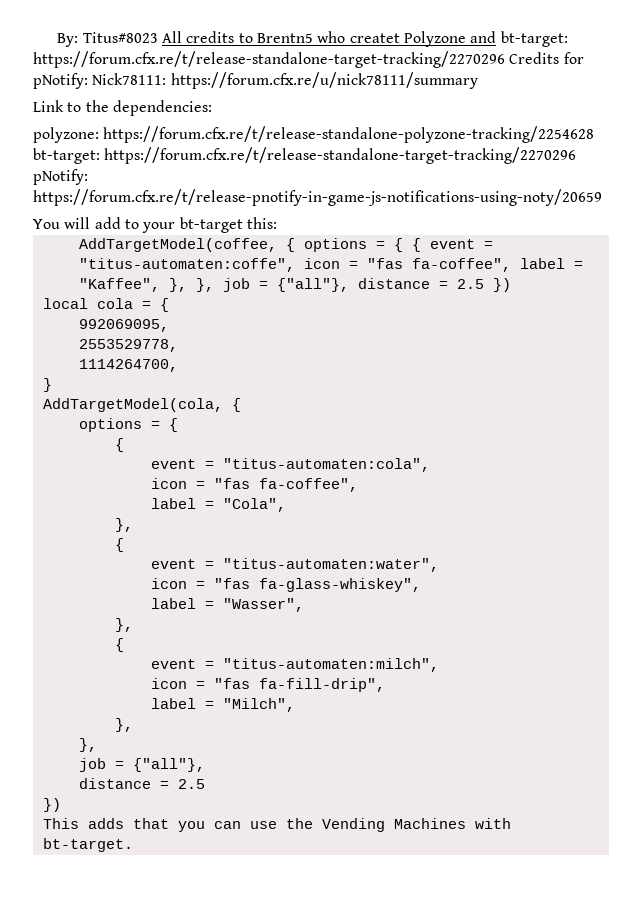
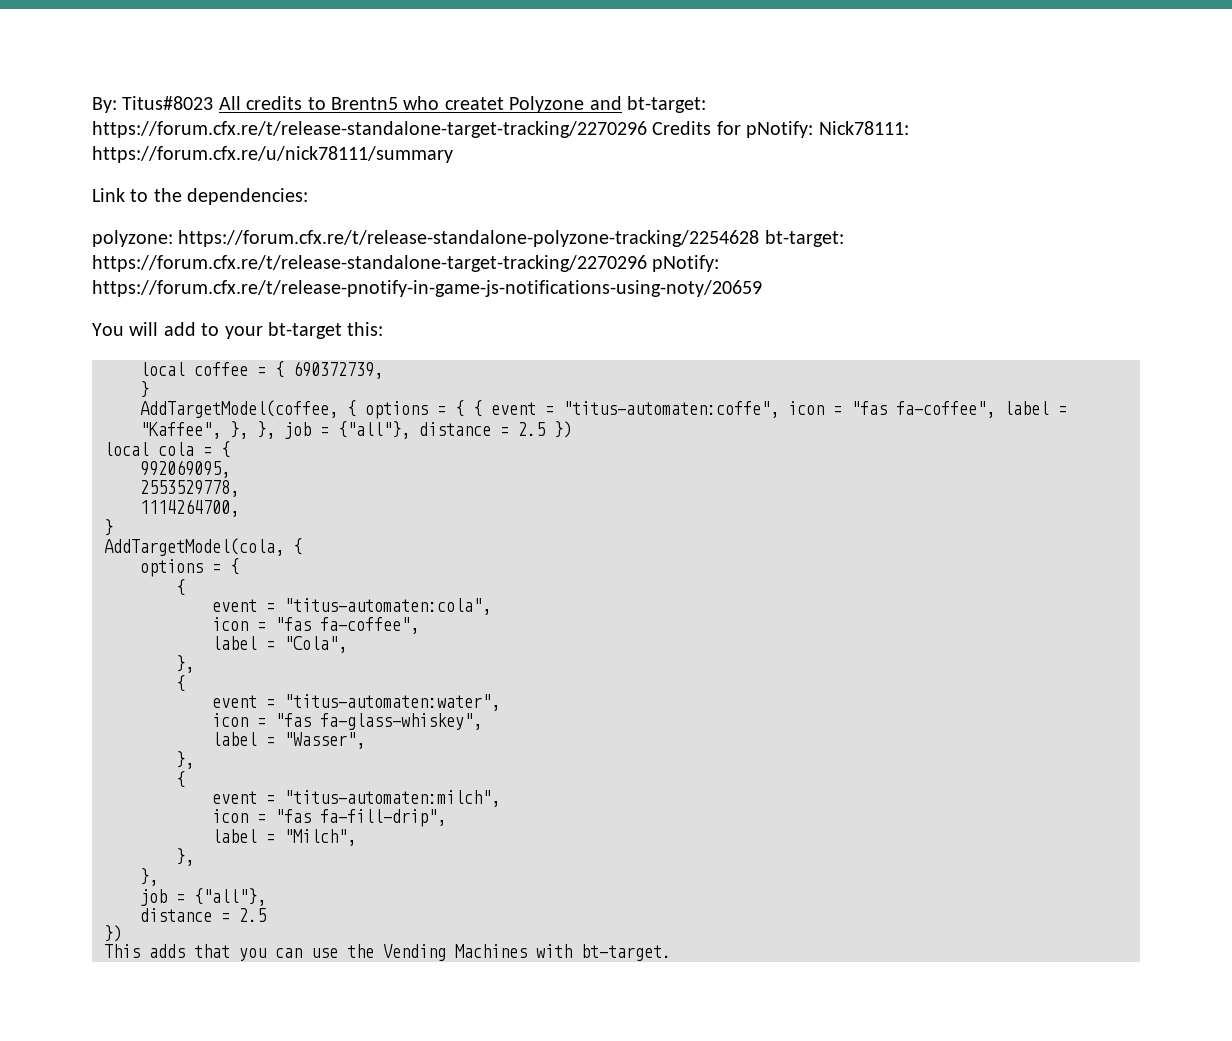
+ local coffee = { 690372739,
+ }

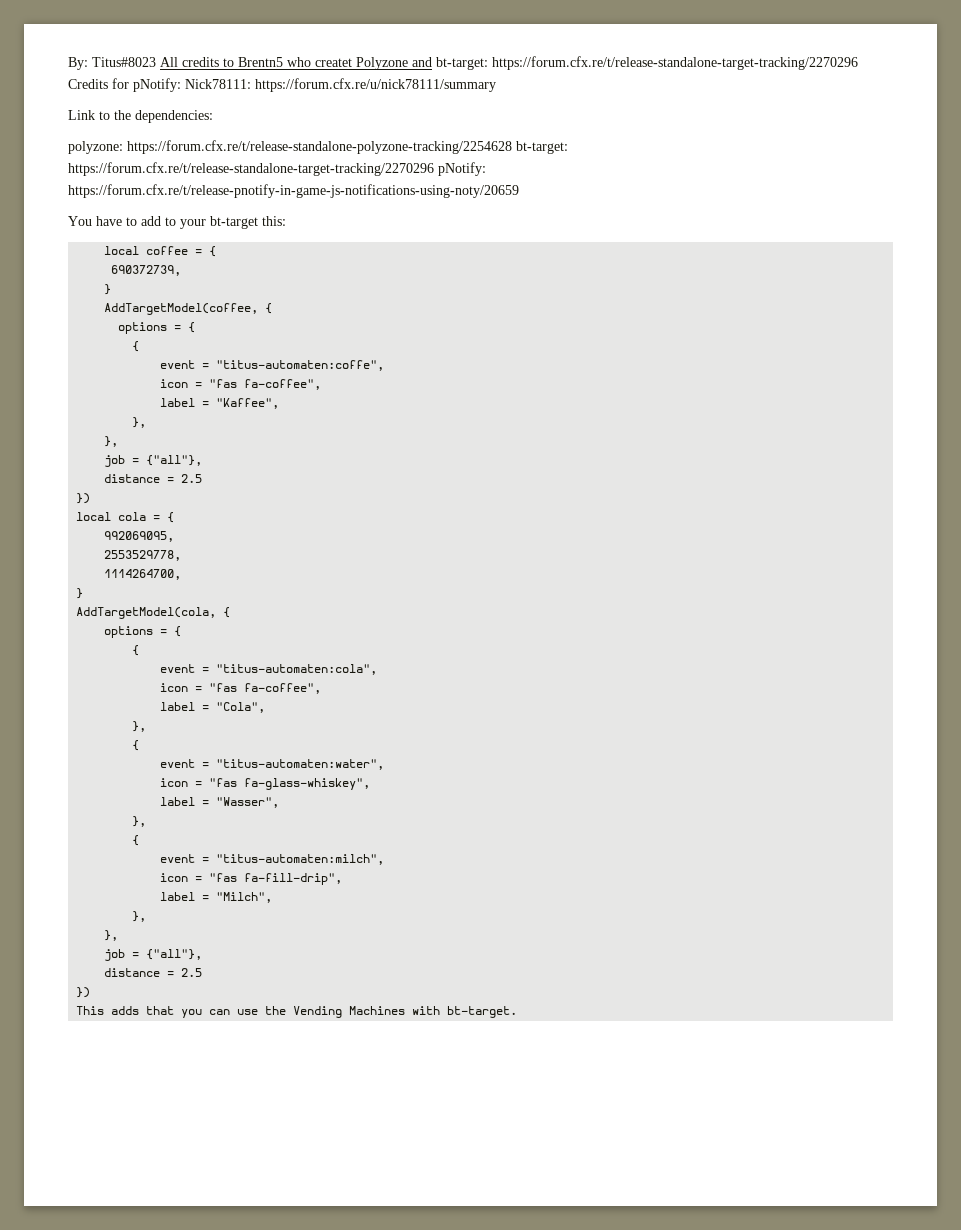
- You will add to your bt-target this:
+ You have to add to your bt-target this:
- local coffee = { 690372739,
+ local coffee = {
+ 690372739,
- AddTargetModel(coffee, { options = { { event = "titus-automaten:coffe", icon = "fas fa-coffee", label = "Kaffee", }, }, job = {"all"}, distance = 2.5 })
+ AddTargetModel(coffee, {
+ options = {
+ {
+ event = "titus-automaten:coffe",
+ icon = "fas fa-coffee",
+ label = "Kaffee",
+ },
+ },
+ job = {"all"},
+ distance = 2.5
+ })

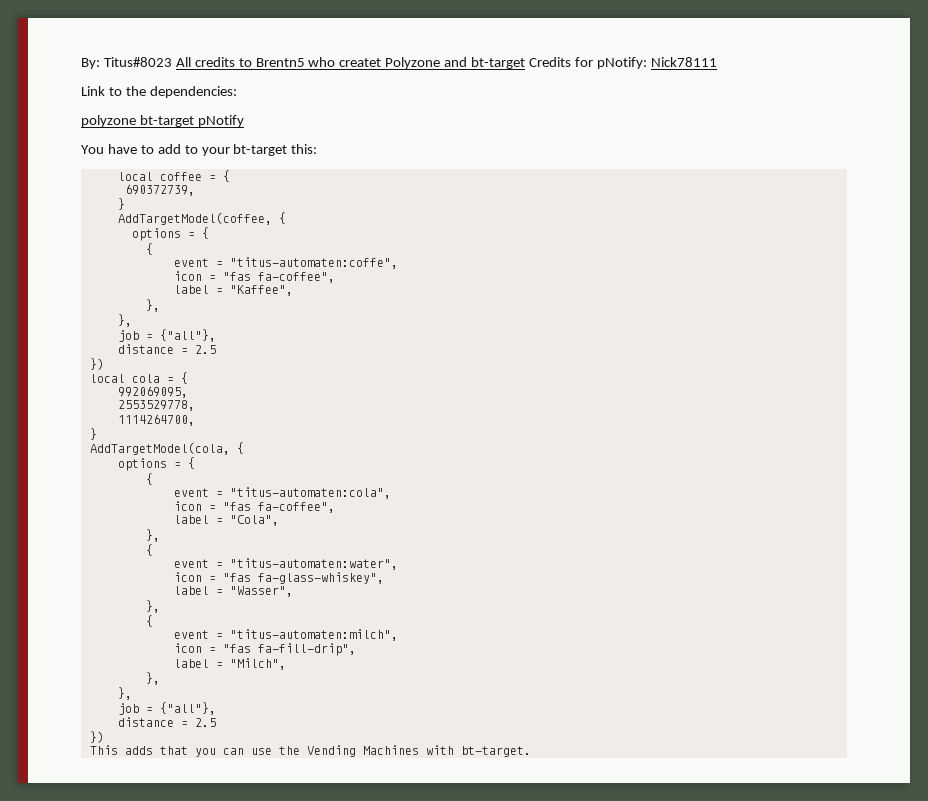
- By: Titus#8023 All credits to Brentn5 who createt Polyzone and bt-target: https://forum.cfx.re/t/release-standalone-target-tracking/2270296 Credits for pNotify: Nick78111: https://forum.cfx.re/u/nick78111/summary
+ By: Titus#8023 All credits to Brentn5 who createt Polyzone and bt-target Credits for pNotify: Nick78111
- polyzone: https://forum.cfx.re/t/release-standalone-polyzone-tracking/2254628 bt-target: https://forum.cfx.re/t/release-standalone-target-tracking/2270296 pNotify: https://forum.cfx.re/t/release-pnotify-in-game-js-notifications-using-noty/20659
+ polyzone bt-target pNotify

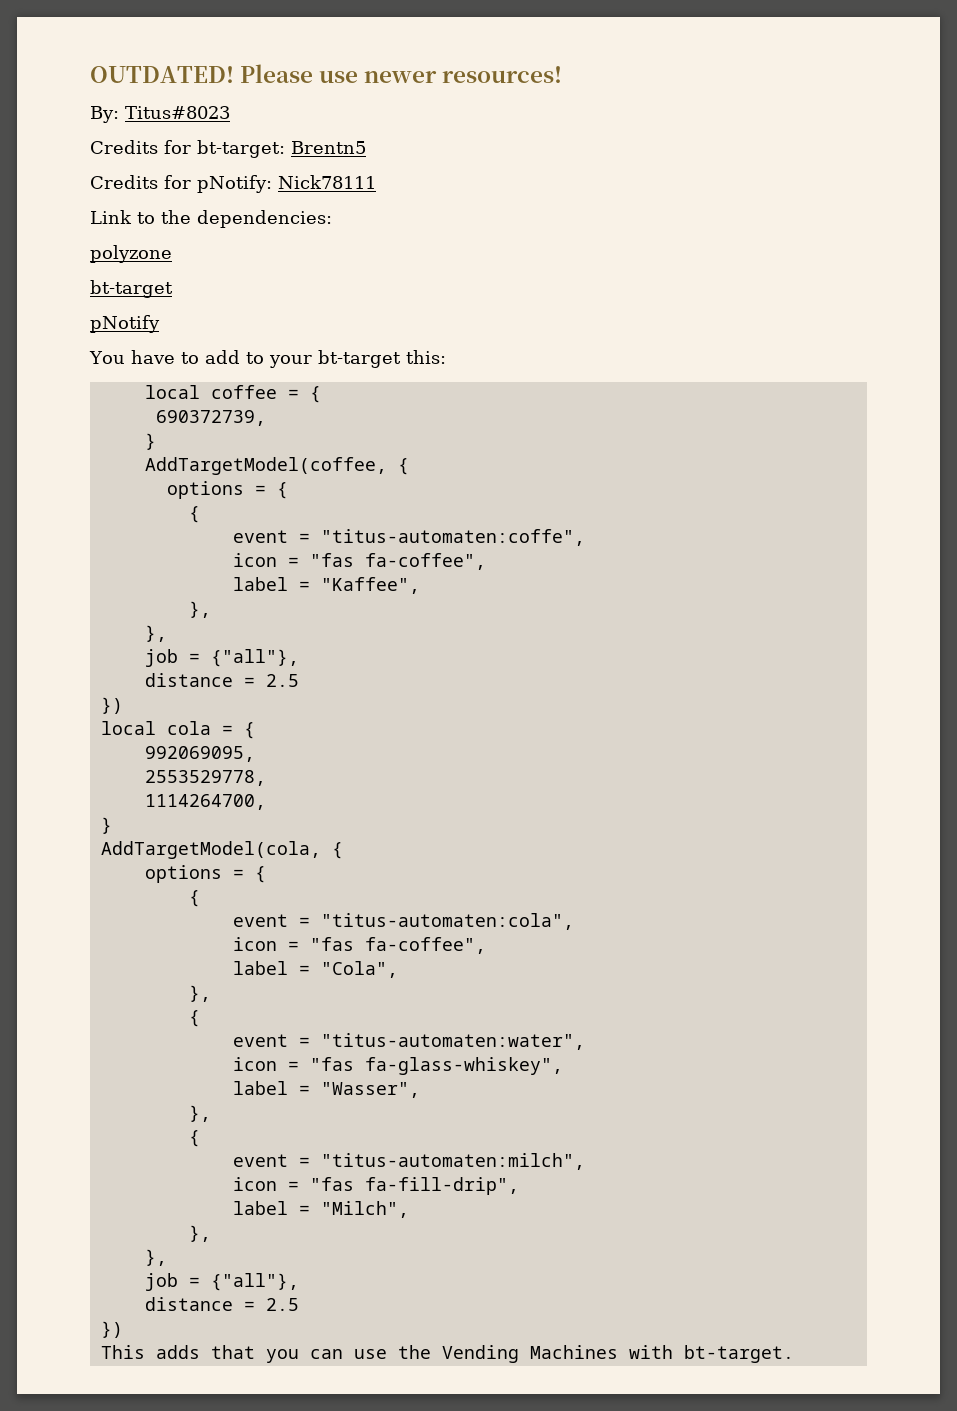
- By: Titus#8023 All credits to Brentn5 who createt Polyzone and bt-target Credits for pNotify: Nick78111
+ OUTDATED! Please use newer resources!
+ By: Titus#8023
+ Credits for bt-target: Brentn5
+ Credits for pNotify: Nick78111
- polyzone bt-target pNotify
+ polyzone
+ bt-target
+ pNotify

